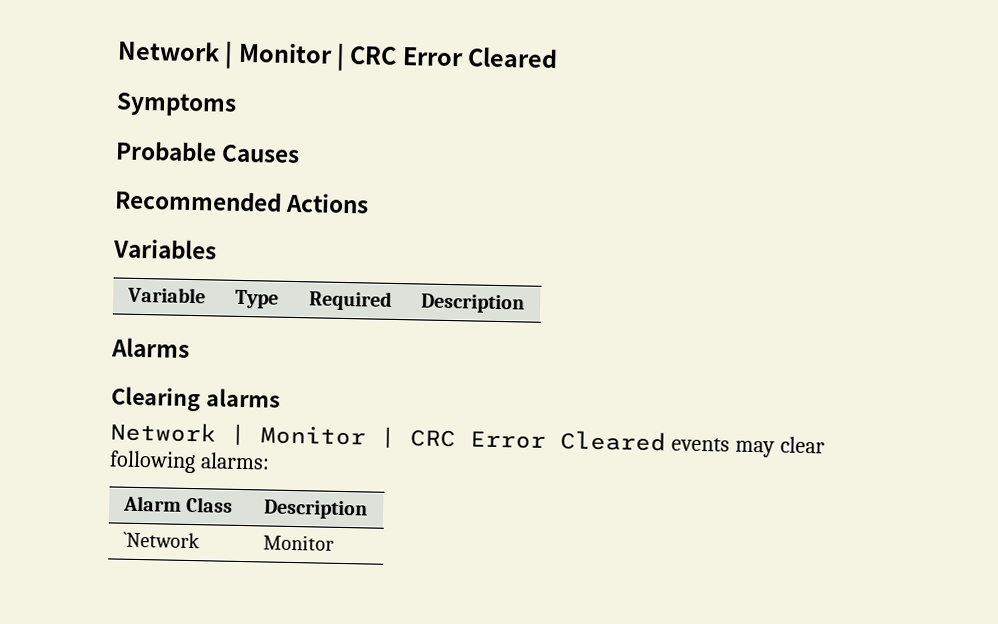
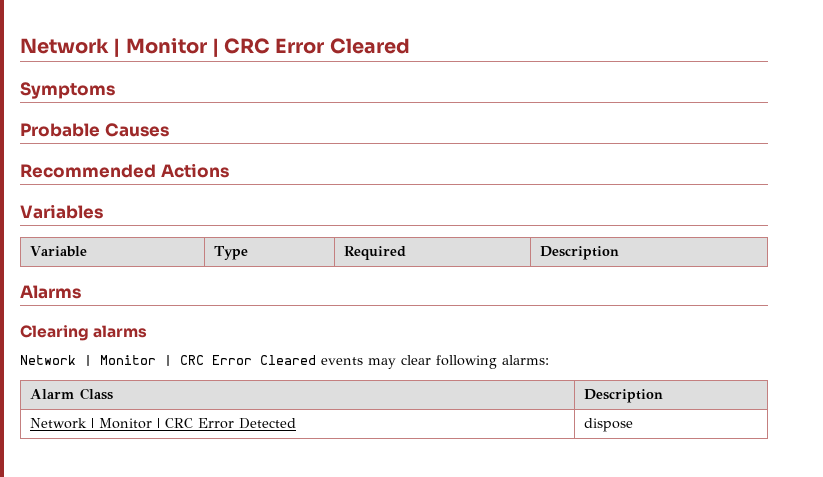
- `Network | Monitor
+ Network | Monitor | CRC Error Detected | dispose

